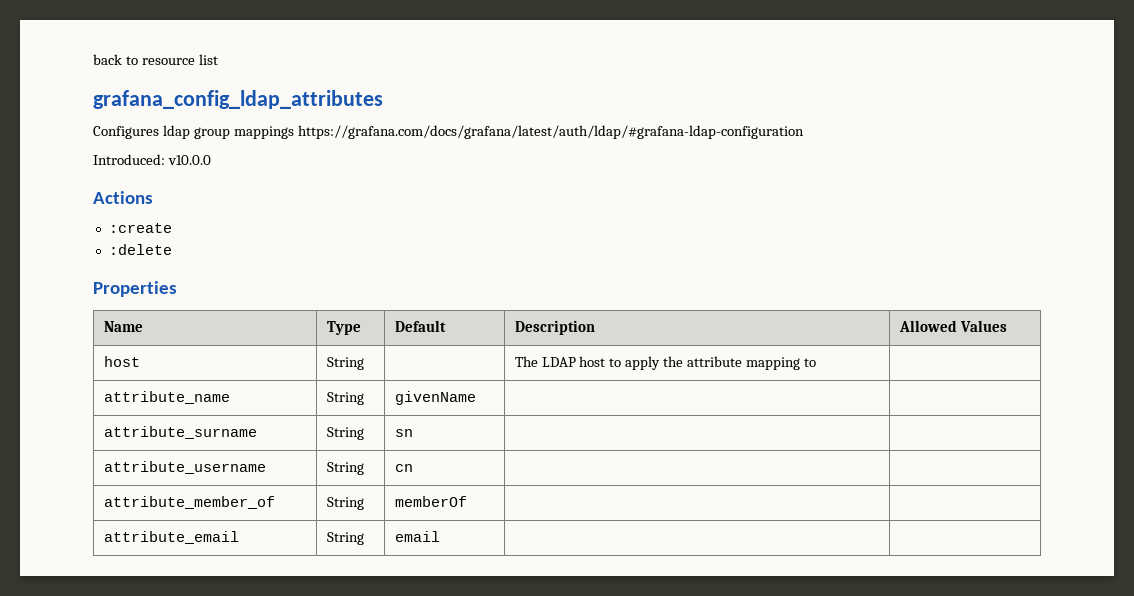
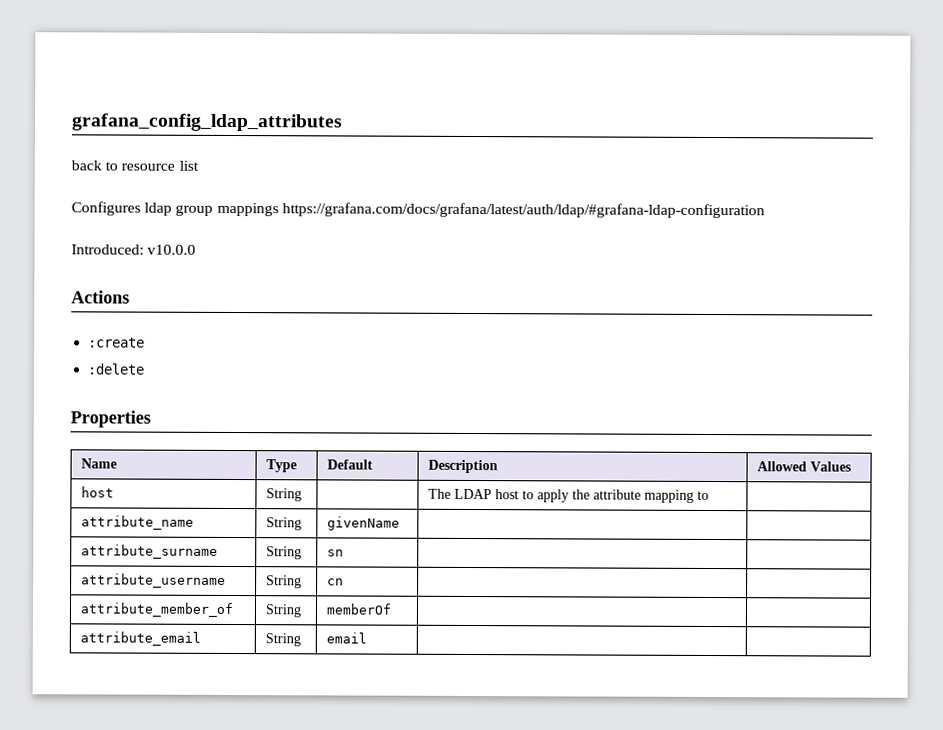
+ grafana_config_ldap_attributes
- grafana_config_ldap_attributes

